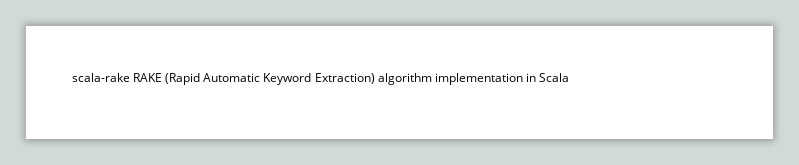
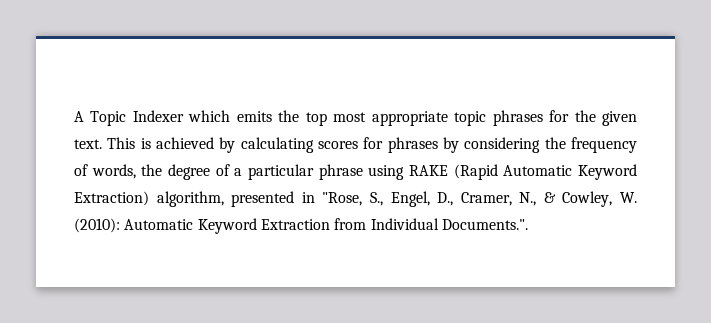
- scala-rake RAKE (Rapid Automatic Keyword Extraction) algorithm implementation in Scala
+ A Topic Indexer which emits the top most appropriate topic phrases for the given text. This is achieved by calculating scores for phrases by considering the frequency of words, the degree of a particular phrase using RAKE (Rapid Automatic Keyword Extraction) algorithm, presented in "Rose, S., Engel, D., Cramer, N., & Cowley, W. (2010): Automatic Keyword Extraction from Individual Documents.".

